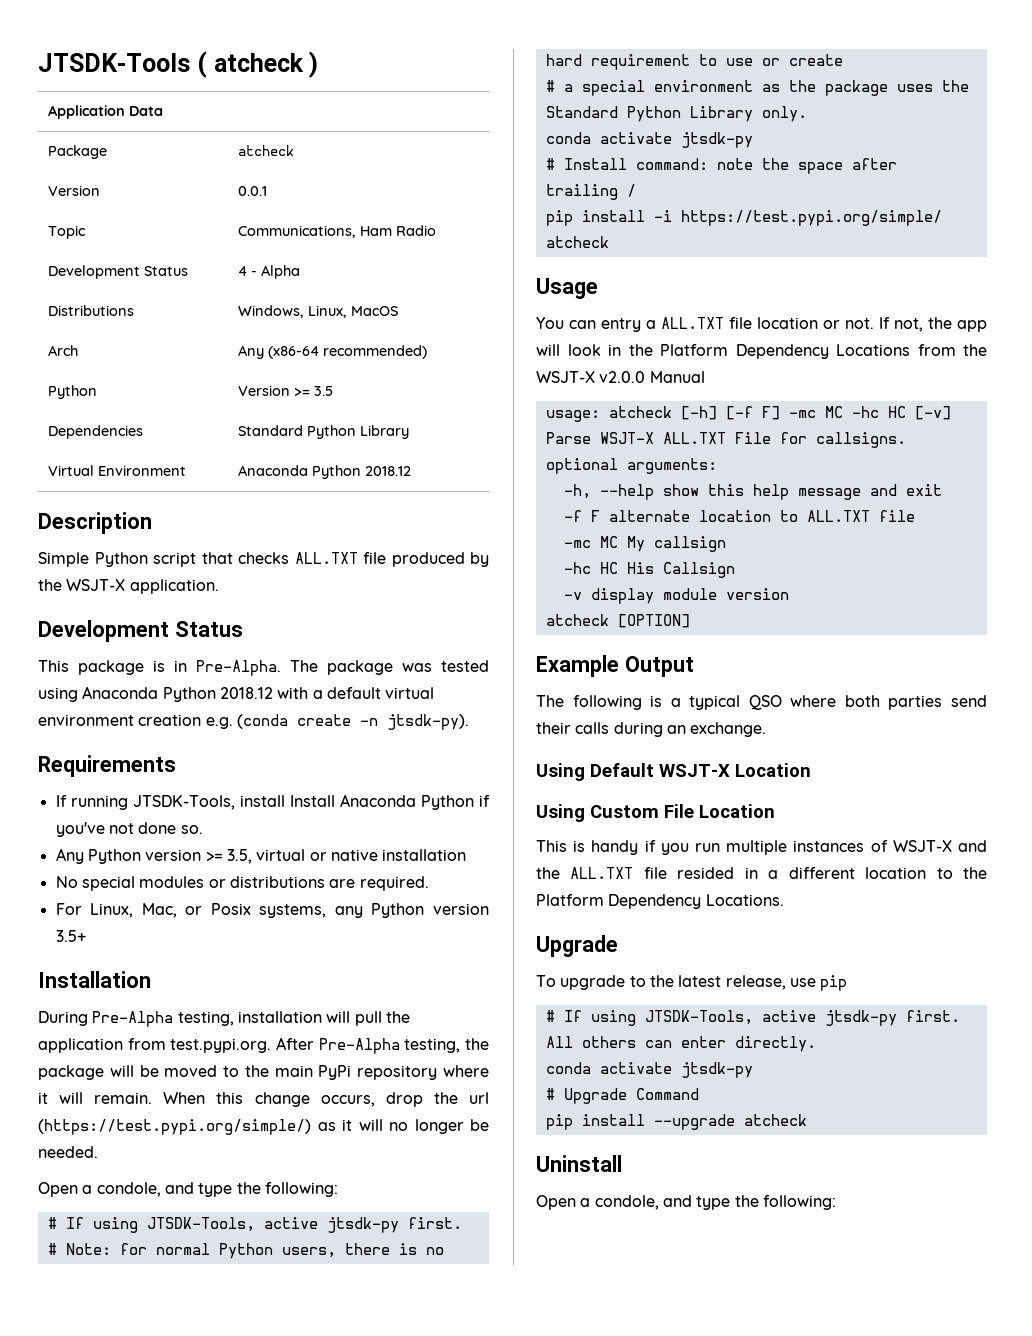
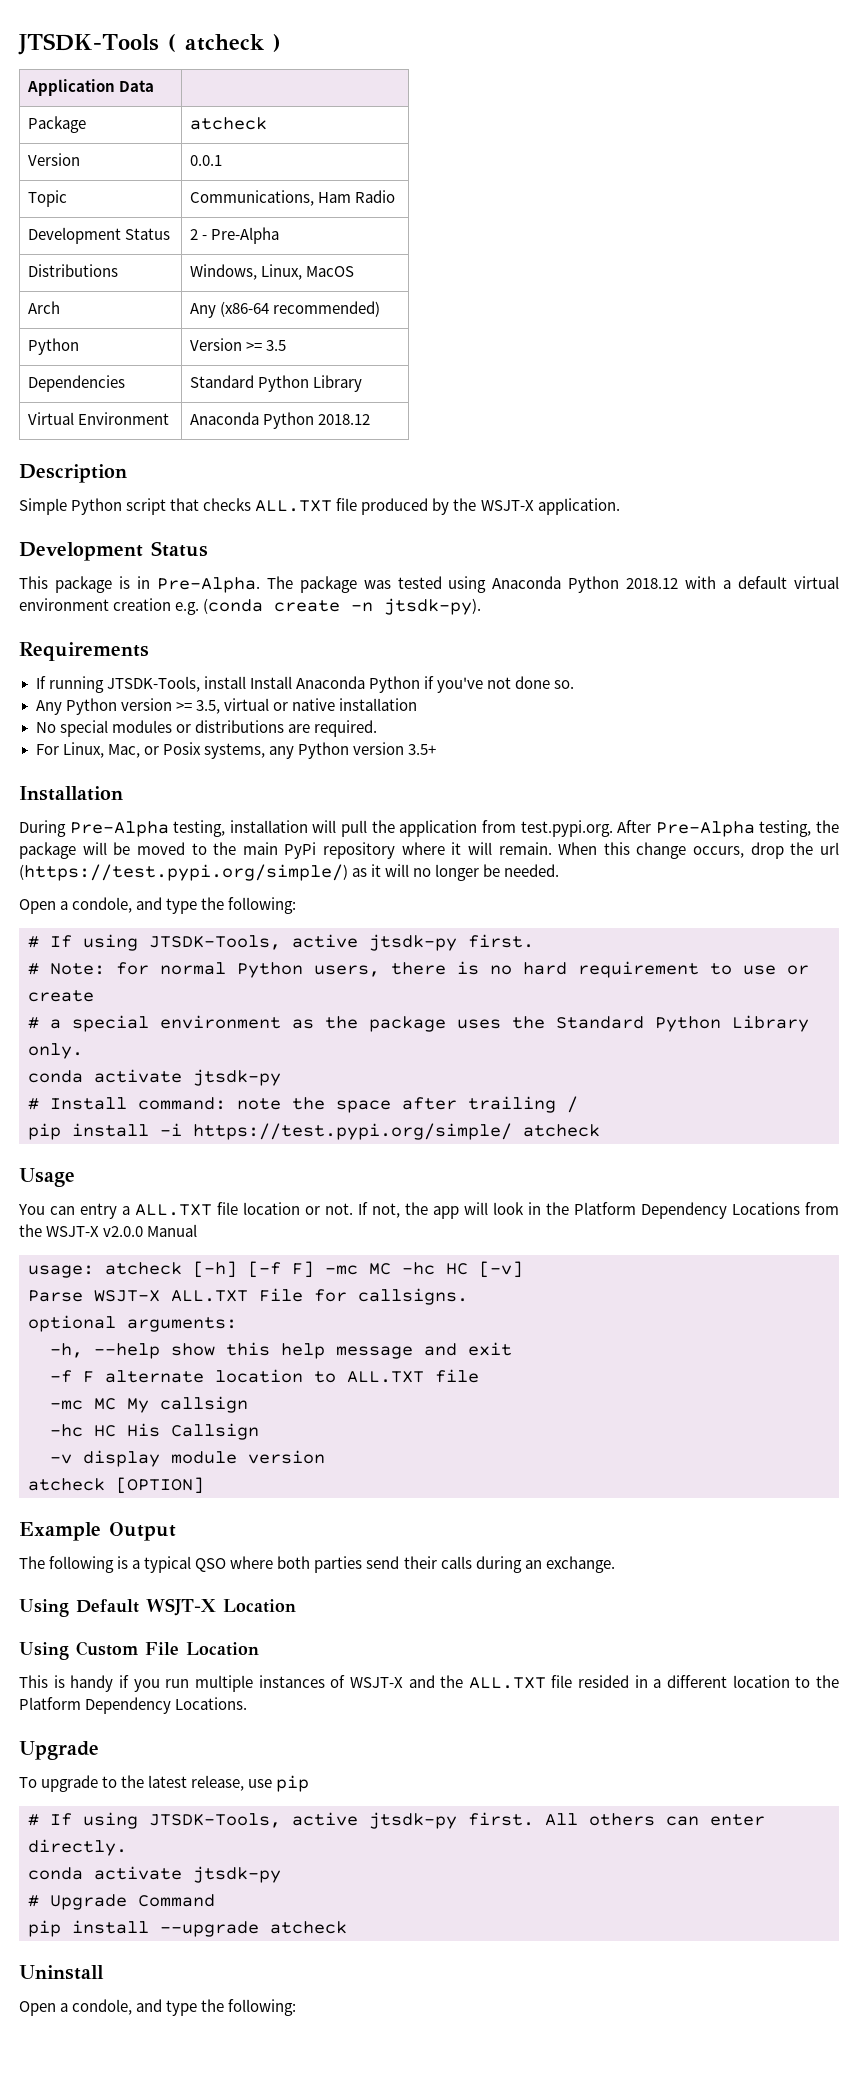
- Development Status | 4 - Alpha
+ Development Status | 2 - Pre-Alpha

